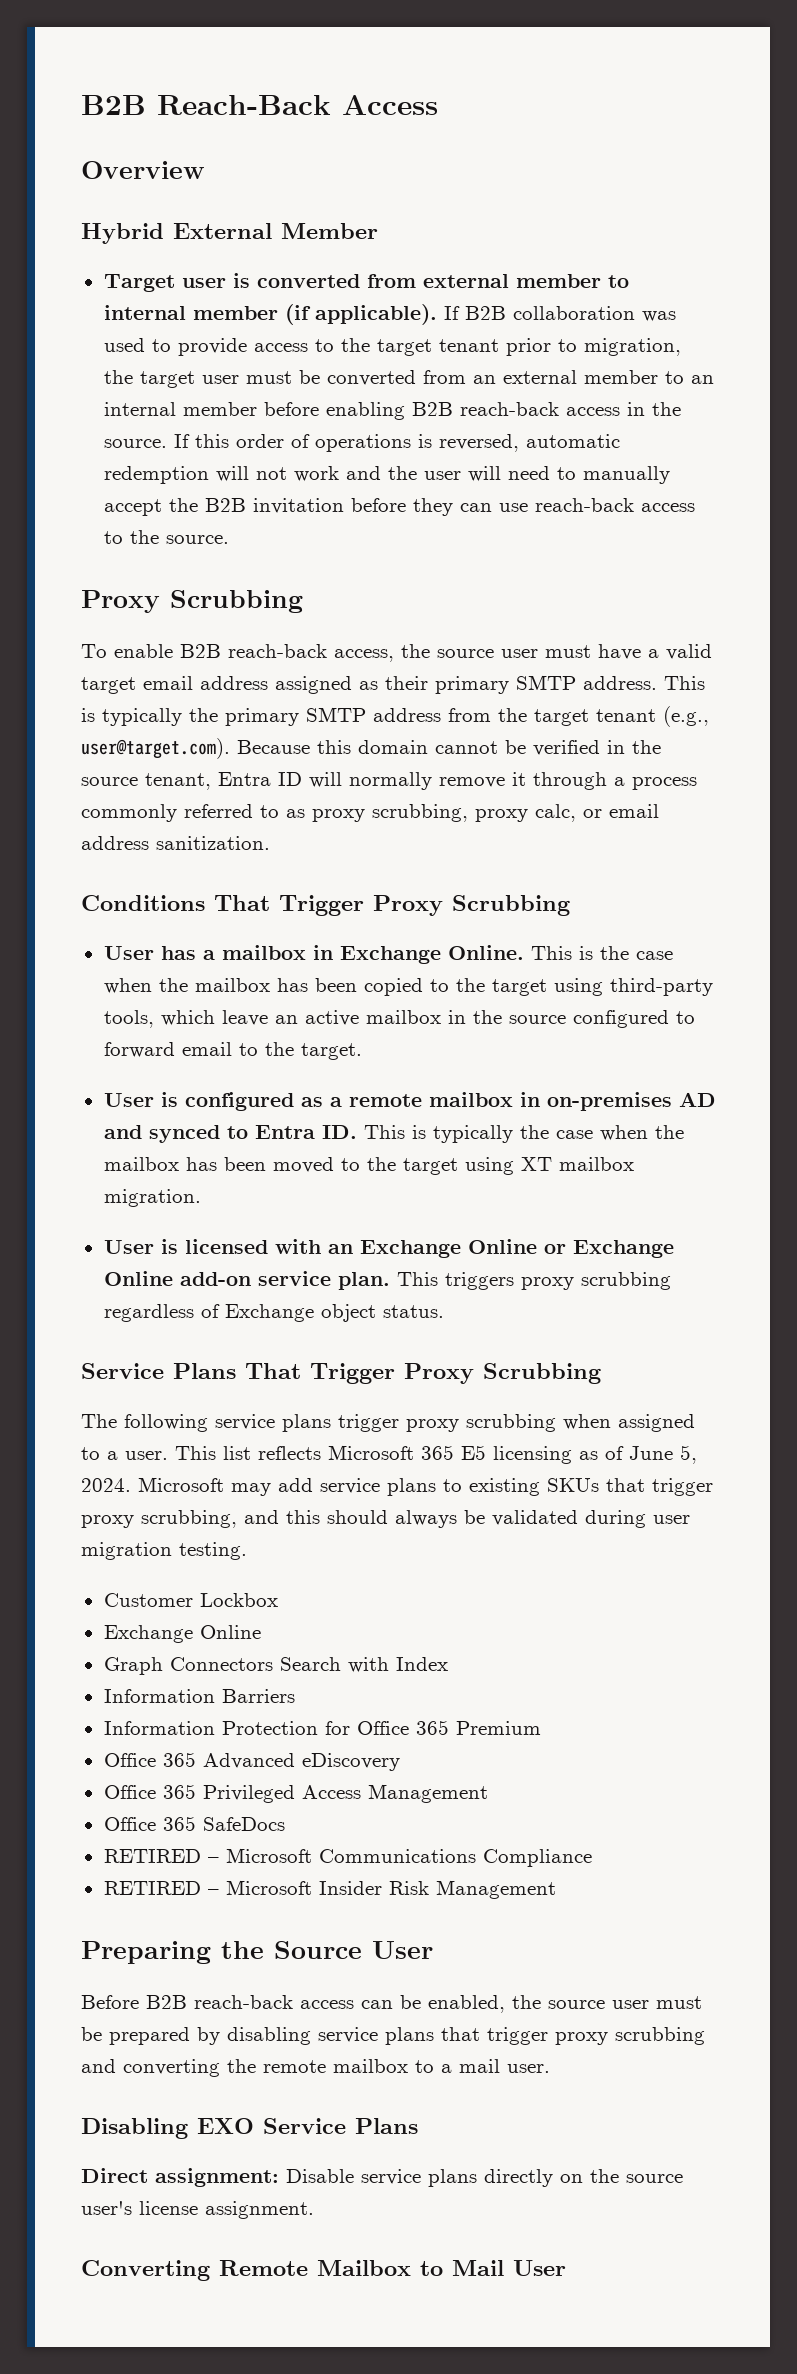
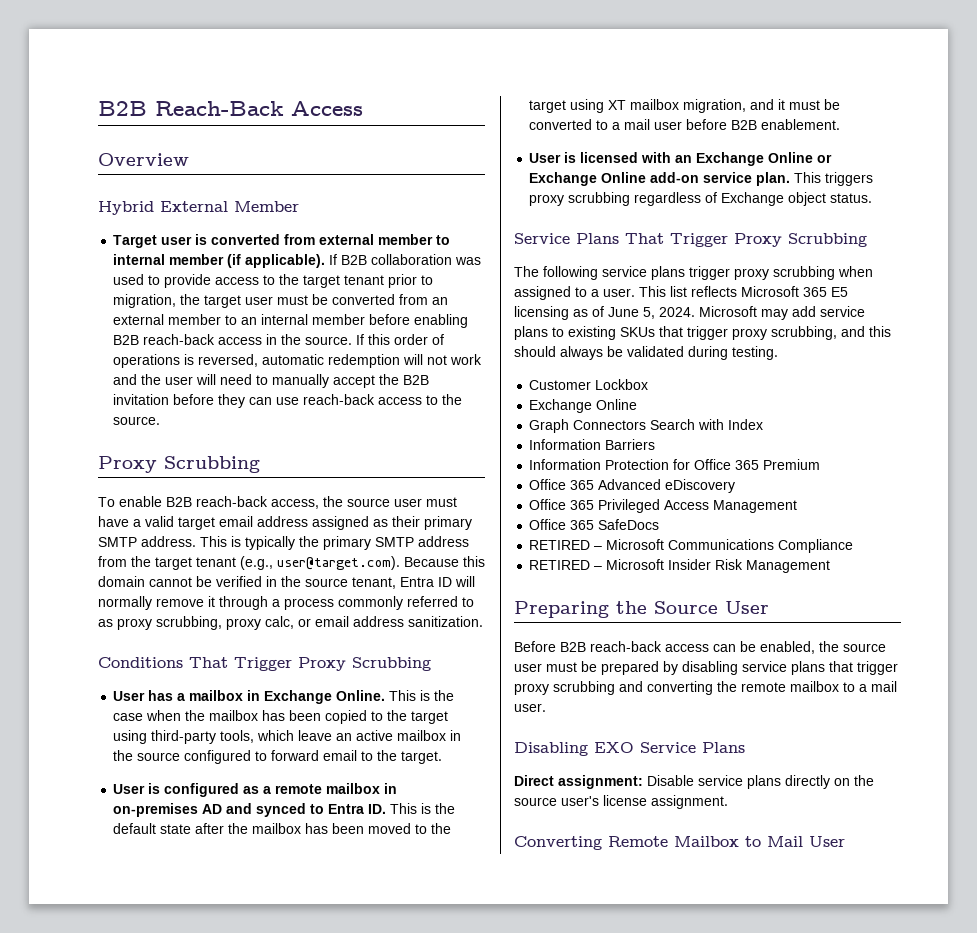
- User is configured as a remote mailbox in on-premises AD and synced to Entra ID. This is typically the case when the mailbox has been moved to the target using XT mailbox migration.
+ User is configured as a remote mailbox in on-premises AD and synced to Entra ID. This is the default state after the mailbox has been moved to the target using XT mailbox migration, and it must be converted to a mail user before B2B enablement.
- Microsoft may add service plans to existing SKUs that trigger proxy scrubbing, and this should always be validated during user migration testing.
+ Microsoft may add service plans to existing SKUs that trigger proxy scrubbing, and this should always be validated during testing.

